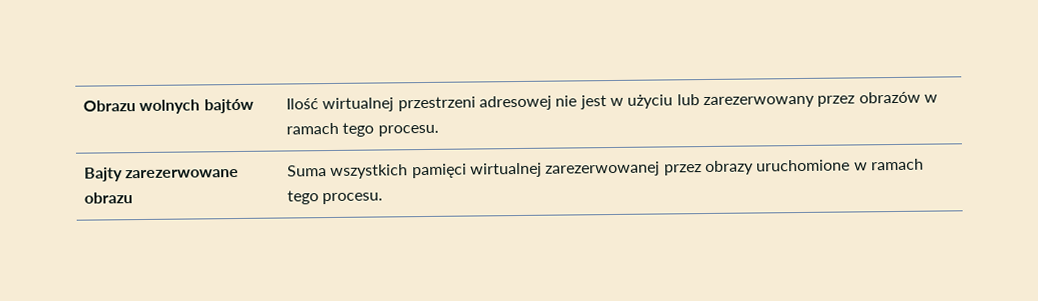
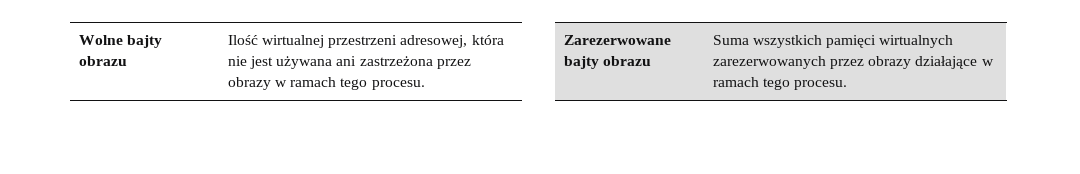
- Obrazu wolnych bajtów | Ilość wirtualnej przestrzeni adresowej nie jest w użyciu lub zarezerwowany przez obrazów w ramach tego procesu.
+ Wolne bajty obrazu | Ilość wirtualnej przestrzeni adresowej, która nie jest używana ani zastrzeżona przez obrazy w ramach tego procesu.
- Bajty zarezerwowane obrazu | Suma wszystkich pamięci wirtualnej zarezerwowanej przez obrazy uruchomione w ramach tego procesu.
+ Zarezerwowane bajty obrazu | Suma wszystkich pamięci wirtualnych zarezerwowanych przez obrazy działające w ramach tego procesu.

